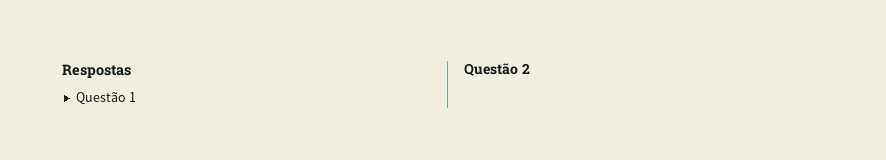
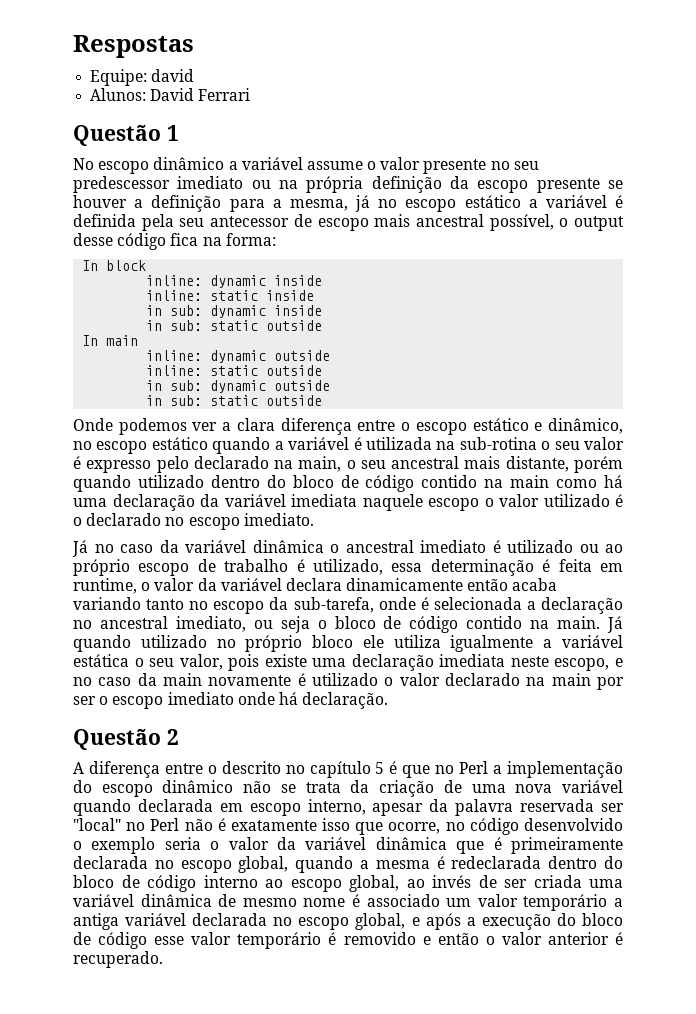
+ Equipe: david
+ Alunos: David Ferrari
  Questão 1
+ No escopo dinâmico a variável assume o valor presente no seu predescessor imediato ou na própria definição da escopo presente se houver a definição para a mesma, já no escopo estático a variável é definida pela seu antecessor de escopo mais ancestral possível, o output desse código fica na forma:
+ In block
+ inline: dynamic inside
+ inline: static inside
+ in sub: dynamic inside
+ in sub: static outside
+ In main
+ inline: dynamic outside
+ inline: static outside
+ in sub: dynamic outside
+ in sub: static outside
+ Onde podemos ver a clara diferença entre o escopo estático e dinâmico, no escopo estático quando a variável é utilizada na sub-rotina o seu valor é expresso pelo declarado na main, o seu ancestral mais distante, porém quando utilizado dentro do bloco de código contido na main como há uma declaração da variável imediata naquele escopo o valor utilizado é o declarado no escopo imediato.
+ Já no caso da variável dinâmica o ancestral imediato é utilizado ou ao próprio escopo de trabalho é utilizado, essa determinação é feita em runtime, o valor da variável declara dinamicamente então acaba variando tanto no escopo da sub-tarefa, onde é selecionada a declaração no ancestral imediato, ou seja o bloco de código contido na main. Já quando utilizado no próprio bloco ele utiliza igualmente a variável estática o seu valor, pois existe uma declaração imediata neste escopo, e no caso da main novamente é utilizado o valor declarado na main por ser o escopo imediato onde há declaração.
  Questão 2
+ A diferença entre o descrito no capítulo 5 é que no Perl a implementação do escopo dinâmico não se trata da criação de uma nova variável quando declarada em escopo interno, apesar da palavra reservada ser "local" no Perl não é exatamente isso que ocorre, no código desenvolvido o exemplo seria o valor da variável dinâmica que é primeiramente declarada no escopo global, quando a mesma é redeclarada dentro do bloco de código interno ao escopo global, ao invés de ser criada uma variável dinâmica de mesmo nome é associado um valor temporário a antiga variável declarada no escopo global, e após a execução do bloco de código esse valor temporário é removido e então o valor anterior é recuperado.

